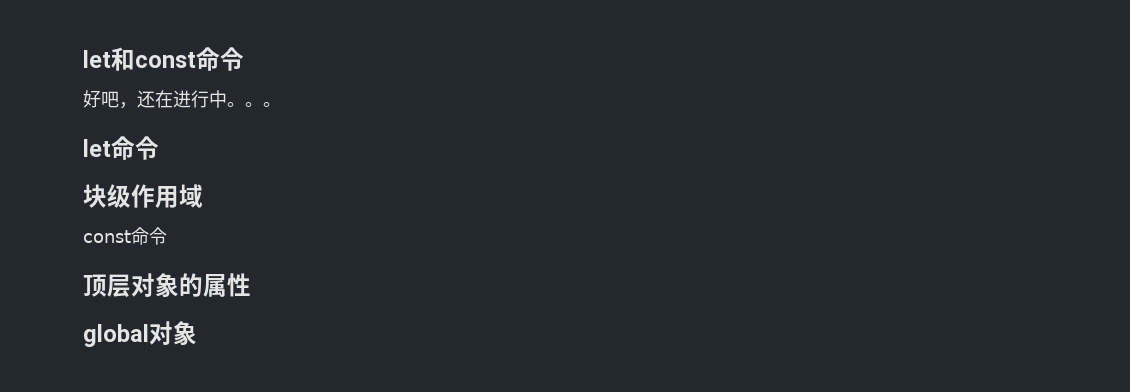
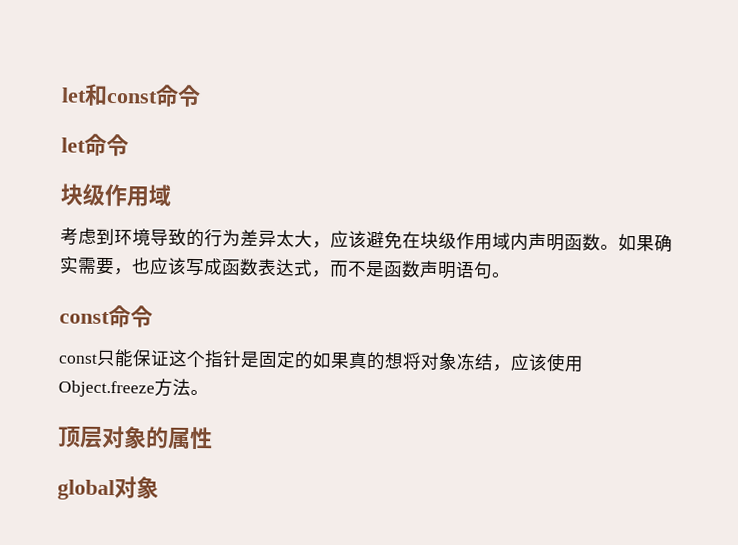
- 好吧，还在进行中。。。
  let命令
  块级作用域
+ 考虑到环境导致的行为差异太大，应该避免在块级作用域内声明函数。如果确实需要，也应该写成函数表达式，而不是函数声明语句。
  const命令
+ const只能保证这个指针是固定的如果真的想将对象冻结，应该使用Object.freeze方法。

